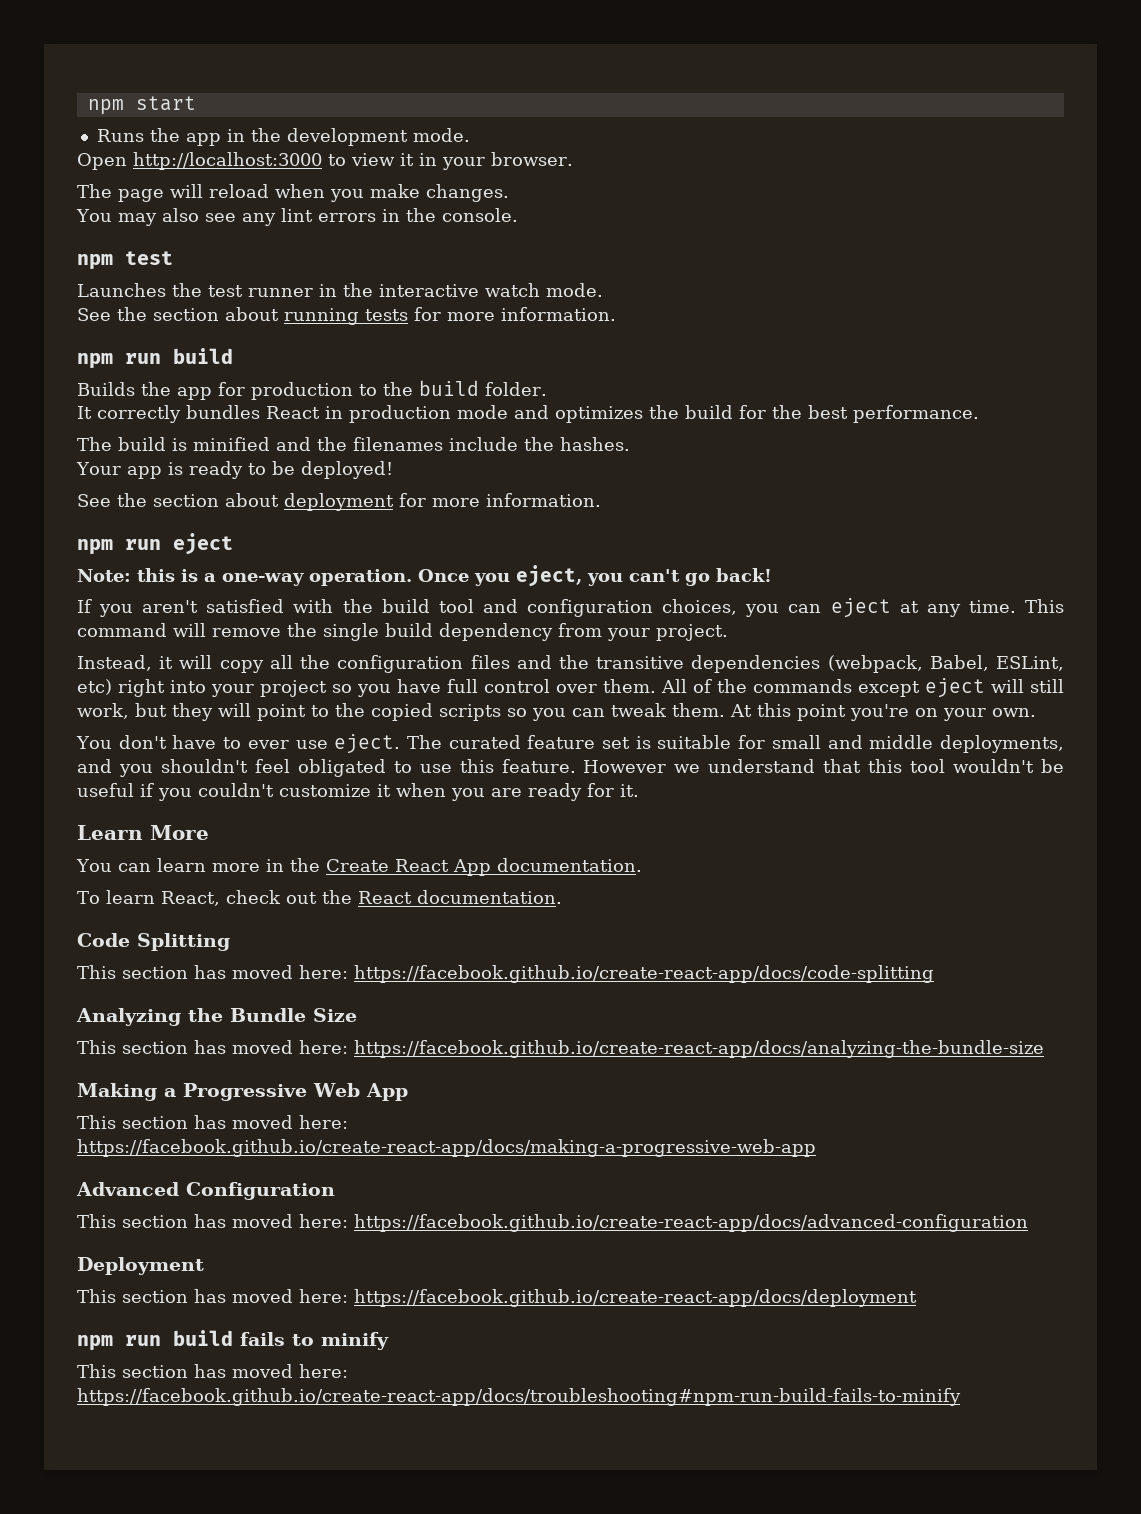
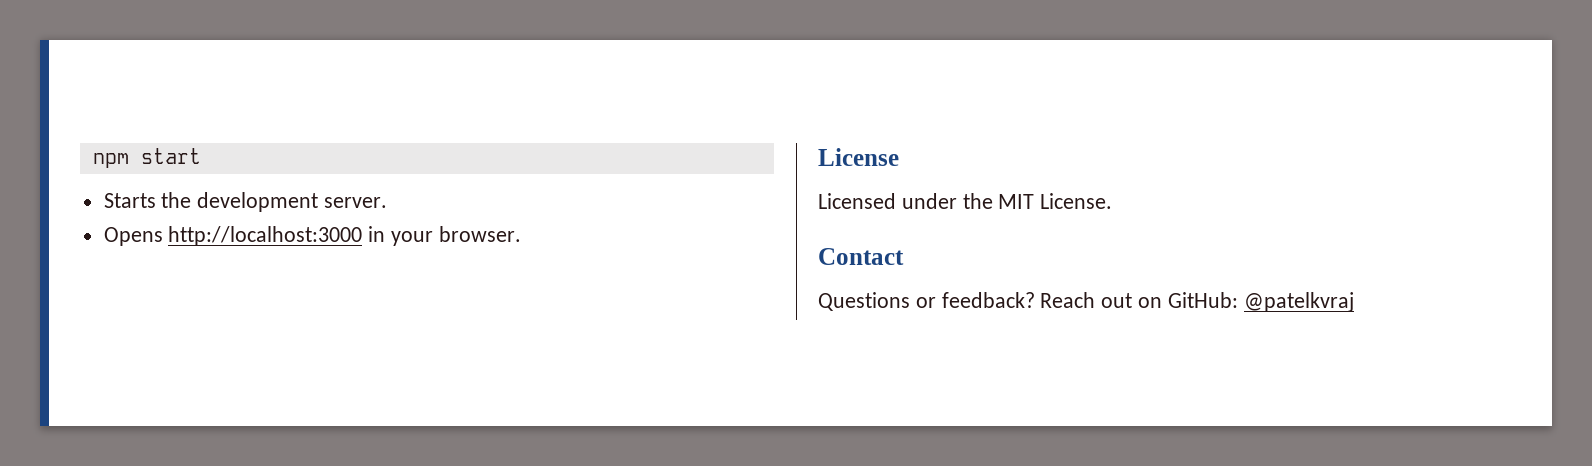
- Runs the app in the development mode.
- Open http://localhost:3000 to view it in your browser.
- The page will reload when you make changes.
- You may also see any lint errors in the console.
- npm test
- Launches the test runner in the interactive watch mode.
- See the section about running tests for more information.
- npm run build
- Builds the app for production to the build folder.
- It correctly bundles React in production mode and optimizes the build for the best performance.
- The build is minified and the filenames include the hashes.
- Your app is ready to be deployed!
- See the section about deployment for more information.
- npm run eject
- Note: this is a one-way operation. Once you eject, you can't go back!
- If you aren't satisfied with the build tool and configuration choices, you can eject at any time. This command will remove the single build dependency from your project.
- Instead, it will copy all the configuration files and the transitive dependencies (webpack, Babel, ESLint, etc) right into your project so you have full control over them. All of the commands except eject will still work, but they will point to the copied scripts so you can tweak them. At this point you're on your own.
- You don't have to ever use eject. The curated feature set is suitable for small and middle deployments, and you shouldn't feel obligated to use this feature. However we understand that this tool wouldn't be useful if you couldn't customize it when you are ready for it.
- Learn More
- You can learn more in the Create React App documentation.
- To learn React, check out the React documentation.
- Code Splitting
- This section has moved here: https://facebook.github.io/create-react-app/docs/code-splitting
- Analyzing the Bundle Size
- This section has moved here: https://facebook.github.io/create-react-app/docs/analyzing-the-bundle-size
- Making a Progressive Web App
- This section has moved here: https://facebook.github.io/create-react-app/docs/making-a-progressive-web-app
- Advanced Configuration
- This section has moved here: https://facebook.github.io/create-react-app/docs/advanced-configuration
- Deployment
- This section has moved here: https://facebook.github.io/create-react-app/docs/deployment
- npm run build fails to minify
- This section has moved here: https://facebook.github.io/create-react-app/docs/troubleshooting#npm-run-build-fails-to-minify
+ Starts the development server.
+ Opens http://localhost:3000 in your browser.
+ License
+ Licensed under the MIT License.
+ Contact
+ Questions or feedback? Reach out on GitHub: @patelkvraj

